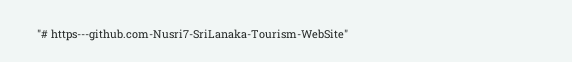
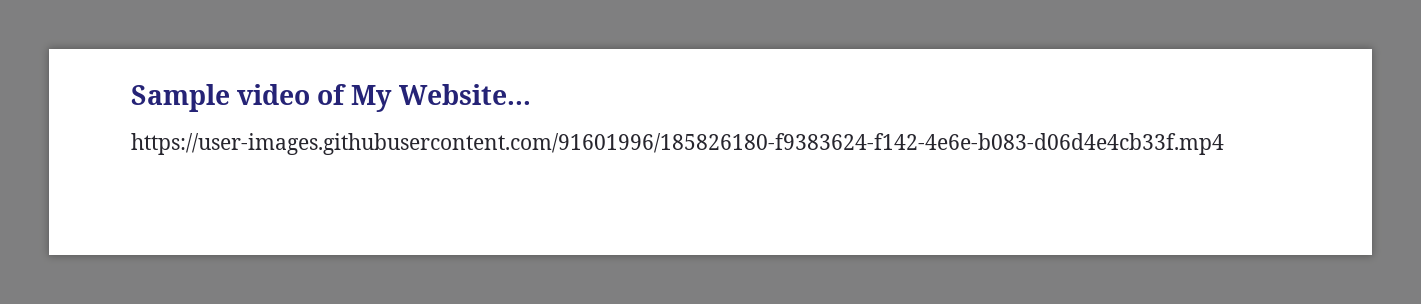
- "# https---github.com-Nusri7-SriLanaka-Tourism-WebSite"
+ Sample video of My Website...
+ https://user-images.githubusercontent.com/91601996/185826180-f9383624-f142-4e6e-b083-d06d4e4cb33f.mp4

